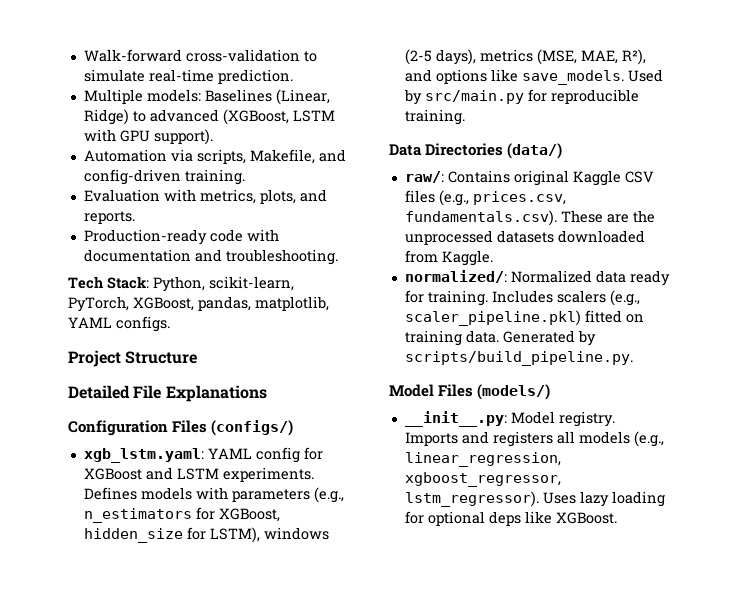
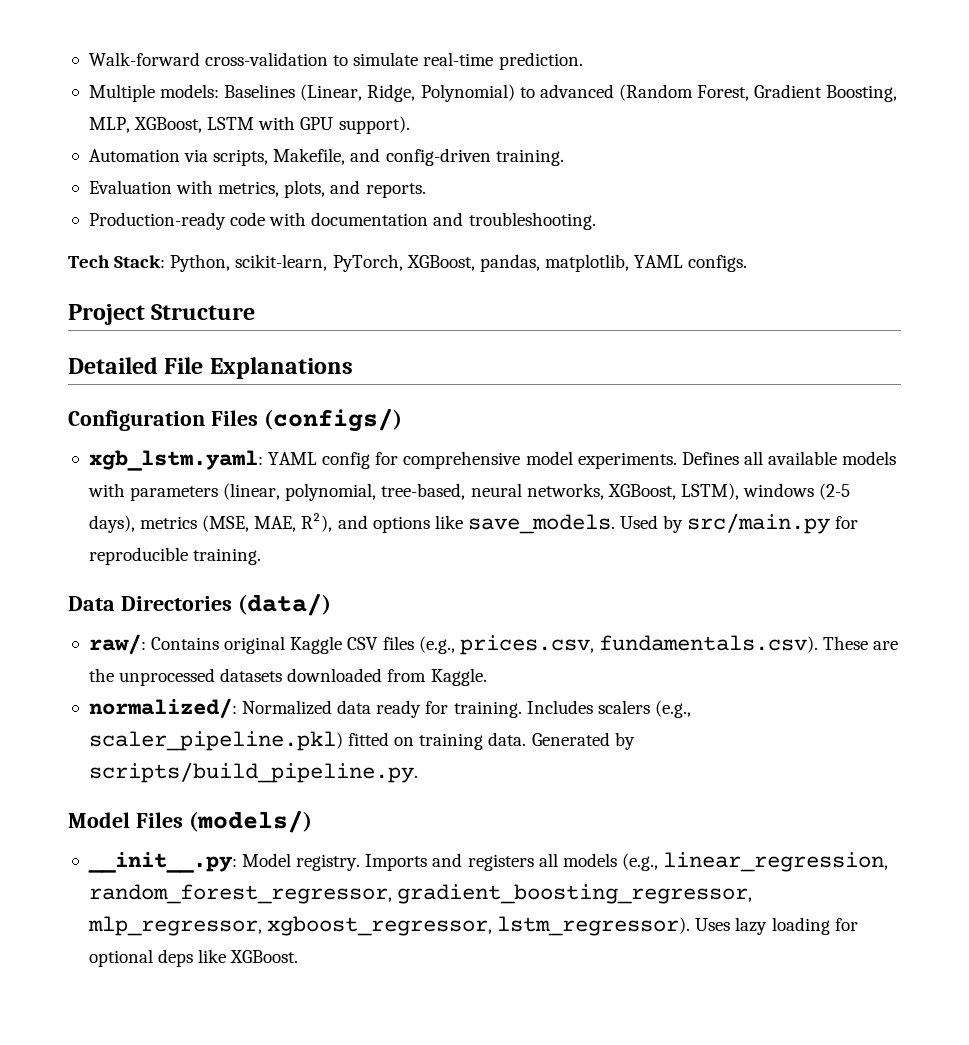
- Multiple models: Baselines (Linear, Ridge) to advanced (XGBoost, LSTM with GPU support).
+ Multiple models: Baselines (Linear, Ridge, Polynomial) to advanced (Random Forest, Gradient Boosting, MLP, XGBoost, LSTM with GPU support).
- xgb_lstm.yaml: YAML config for XGBoost and LSTM experiments. Defines models with parameters (e.g., n_estimators for XGBoost, hidden_size for LSTM), windows (2-5 days), metrics (MSE, MAE, R²), and options like save_models.
+ xgb_lstm.yaml: YAML config for comprehensive model experiments. Defines all available models with parameters (linear, polynomial, tree-based, neural networks, XGBoost, LSTM), windows (2-5 days), metrics (MSE, MAE, R²), and options like save_models.
- Imports and registers all models (e.g., linear_regression, xgboost_regressor, lstm_regressor).
+ Imports and registers all models (e.g., linear_regression, random_forest_regressor, gradient_boosting_regressor, mlp_regressor, xgboost_regressor, lstm_regressor).

